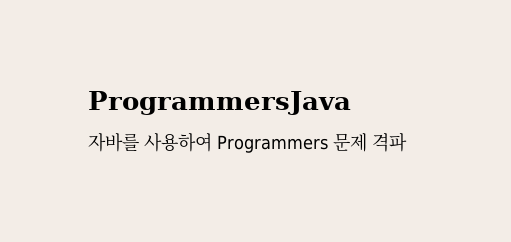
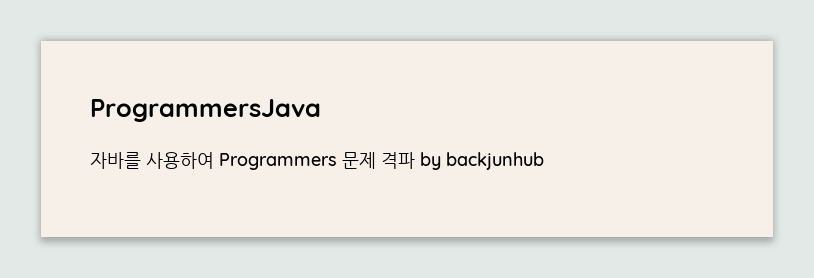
- 자바를 사용하여 Programmers 문제 격파
+ 자바를 사용하여 Programmers 문제 격파 by backjunhub

